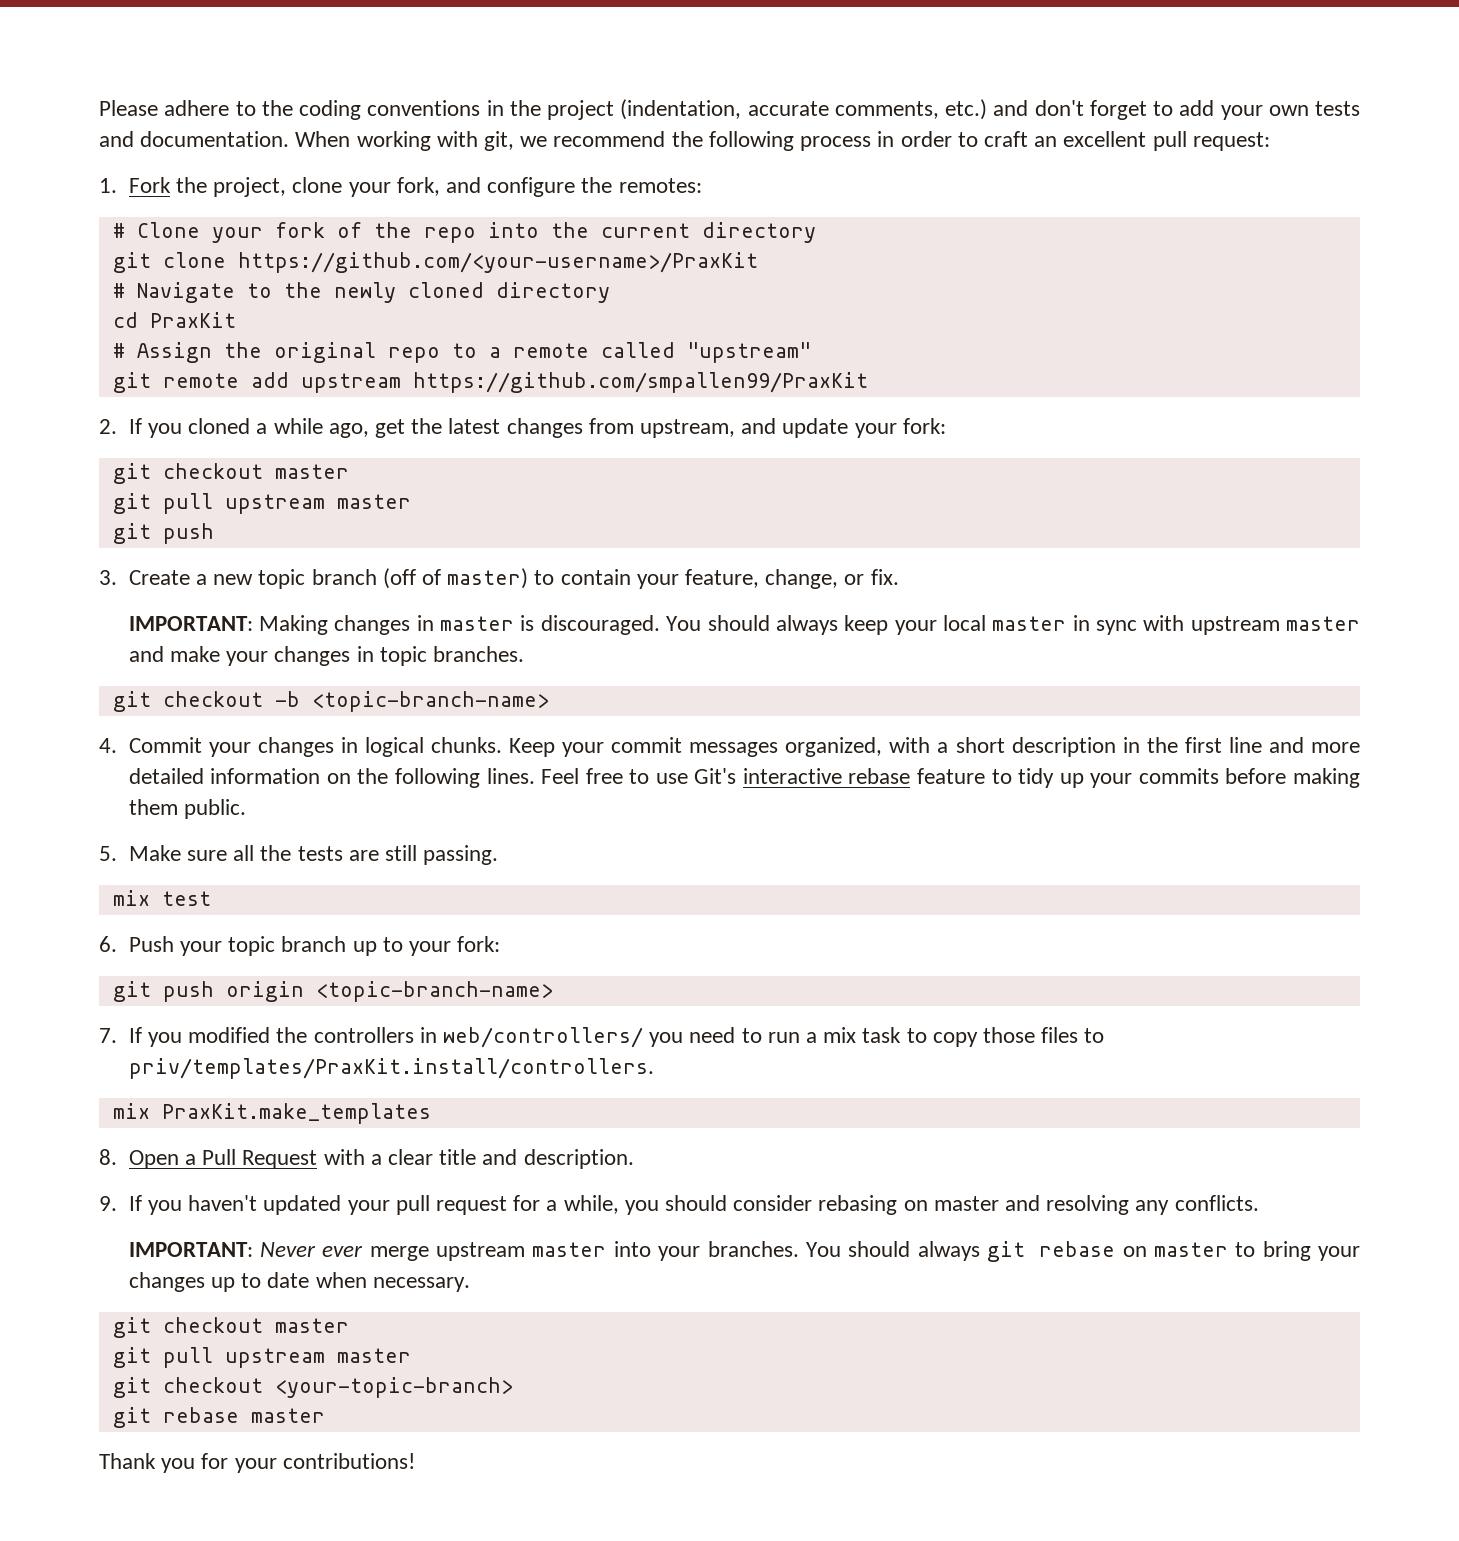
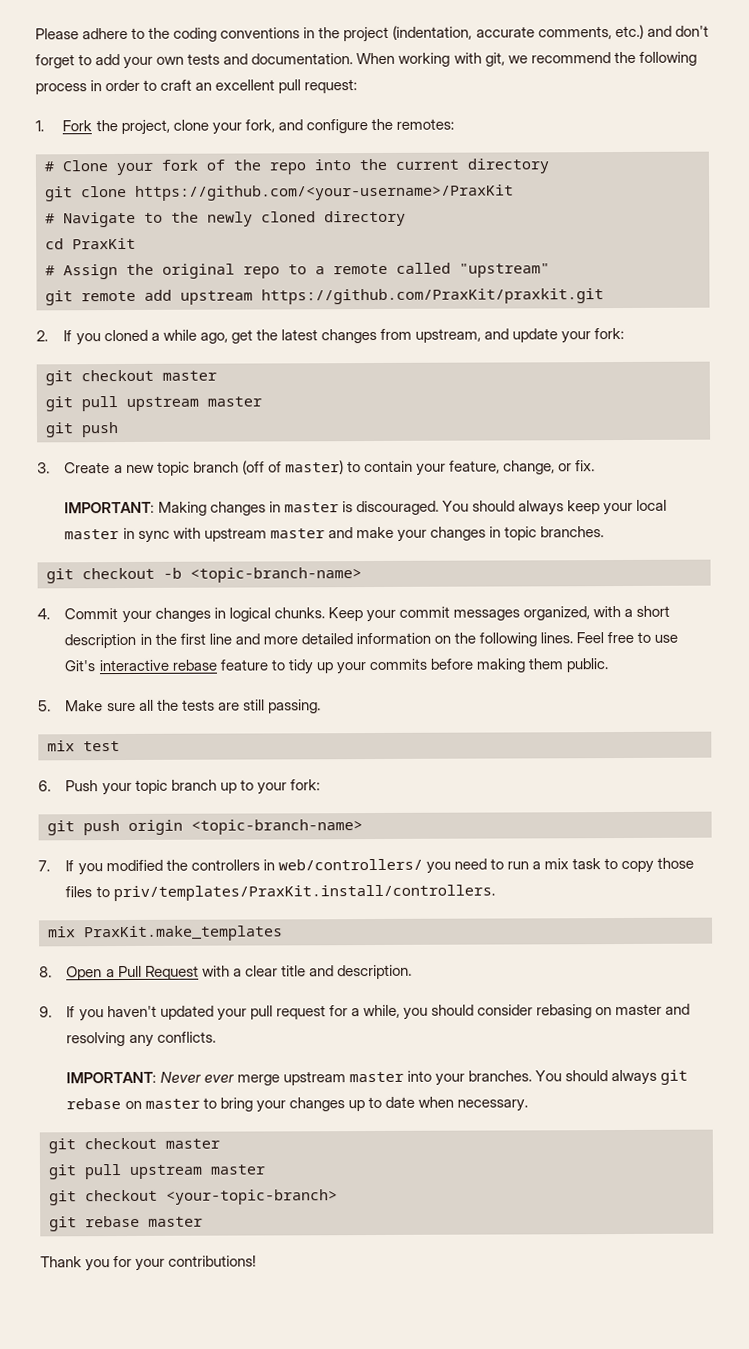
- git remote add upstream https://github.com/smpallen99/PraxKit
+ git remote add upstream https://github.com/PraxKit/praxkit.git

